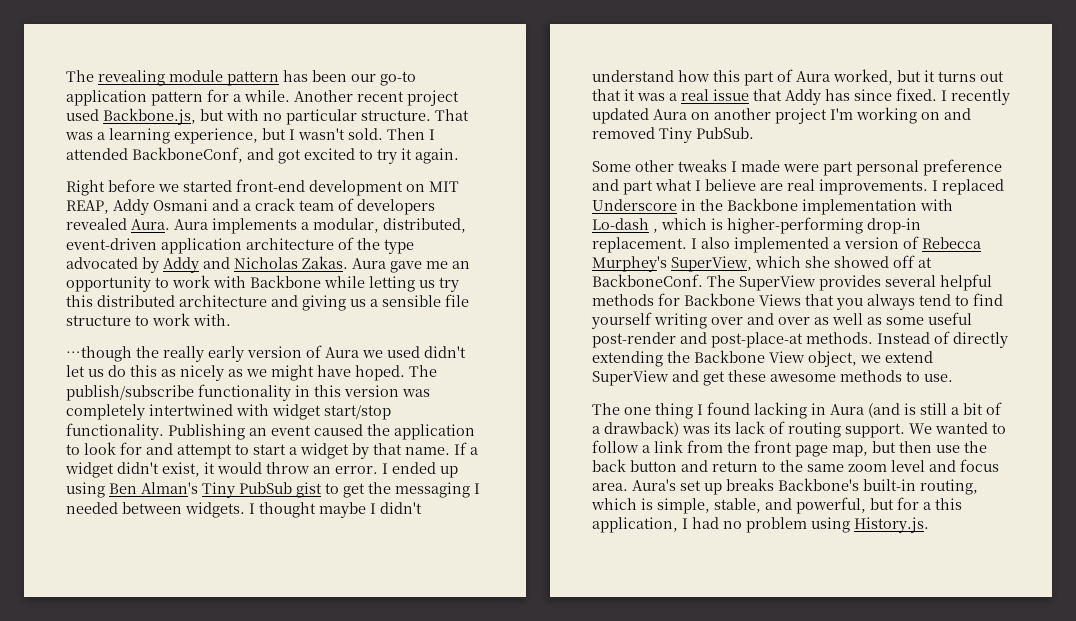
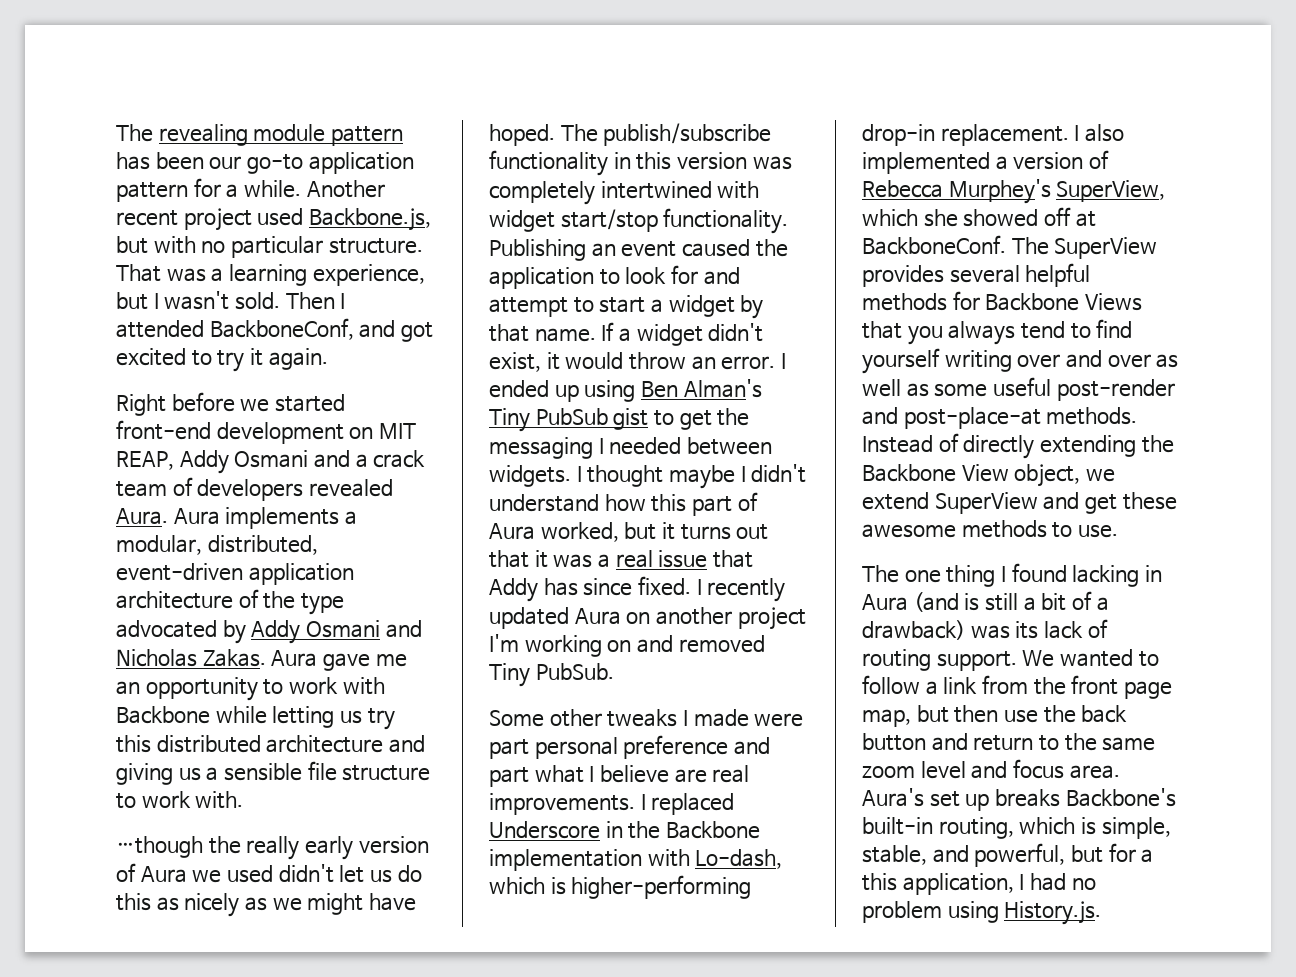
- Aura implements a modular, distributed, event-driven application architecture of the type advocated by Addy and Nicholas Zakas.
+ Aura implements a modular, distributed, event-driven application architecture of the type advocated by Addy Osmani and Nicholas Zakas.
- I replaced Underscore in the Backbone implementation with Lo-dash , which is higher-performing drop-in replacement.
+ I replaced Underscore in the Backbone implementation with Lo-dash, which is higher-performing drop-in replacement.

